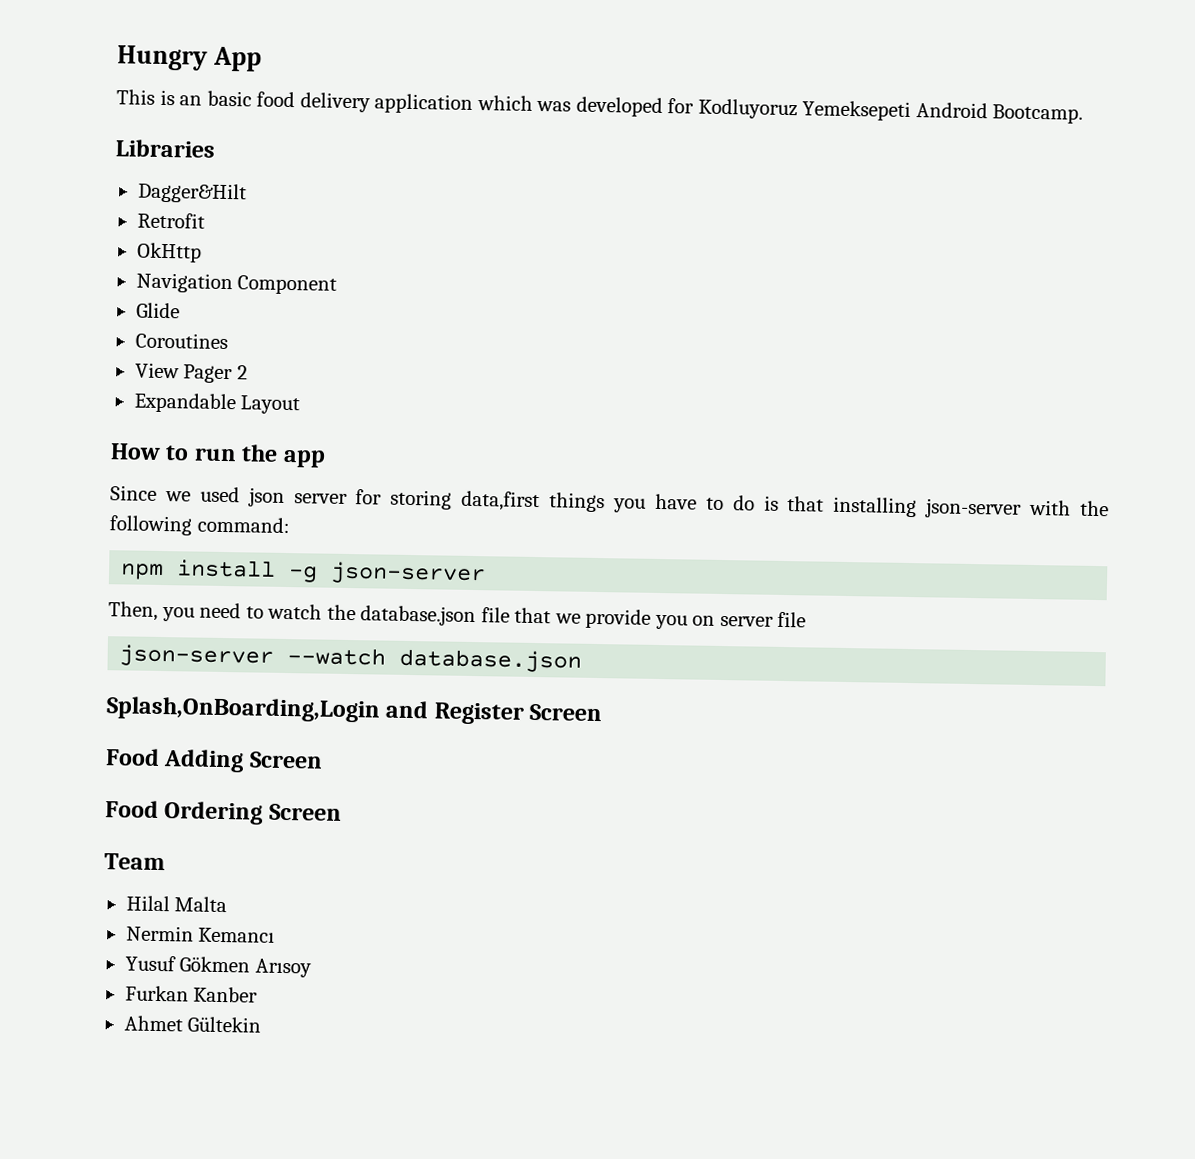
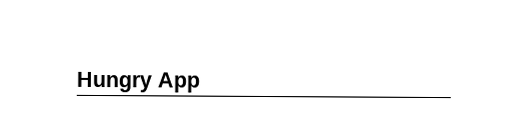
- This is an basic food delivery application which was developed for Kodluyoruz Yemeksepeti Android Bootcamp.
- Libraries
- Dagger&Hilt
- Retrofit
- OkHttp
- Navigation Component
- Glide
- Coroutines
- View Pager 2
- Expandable Layout
- How to run the app
- Since we used json server for storing data,first things you have to do is that installing json-server with the following command:
- npm install -g json-server
- Then, you need to watch the database.json file that we provide you on server file
- json-server --watch database.json
- Splash,OnBoarding,Login and Register Screen
- Food Adding Screen
- Food Ordering Screen
- Team
- Hilal Malta
- Nermin Kemancı
- Yusuf Gökmen Arısoy
- Furkan Kanber
- Ahmet Gültekin

